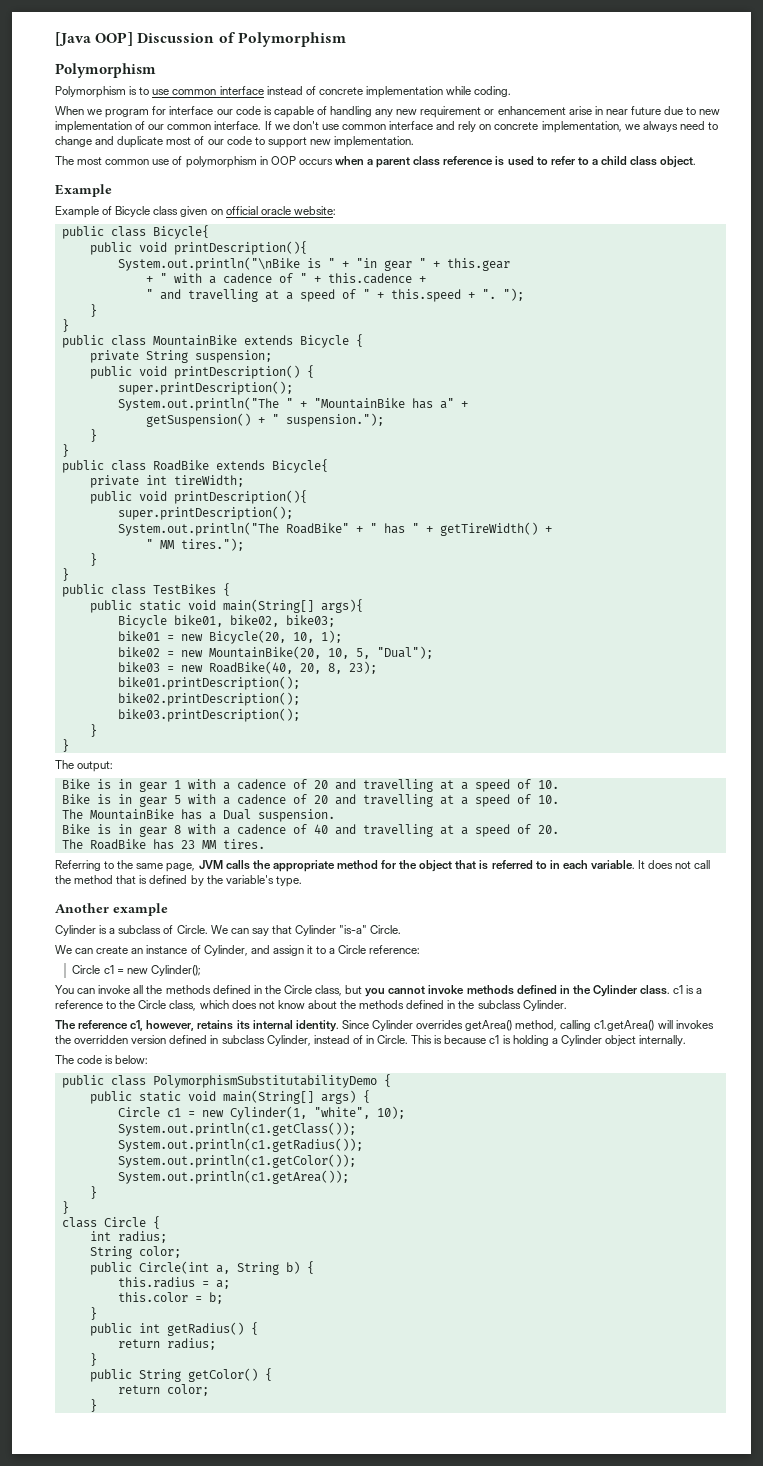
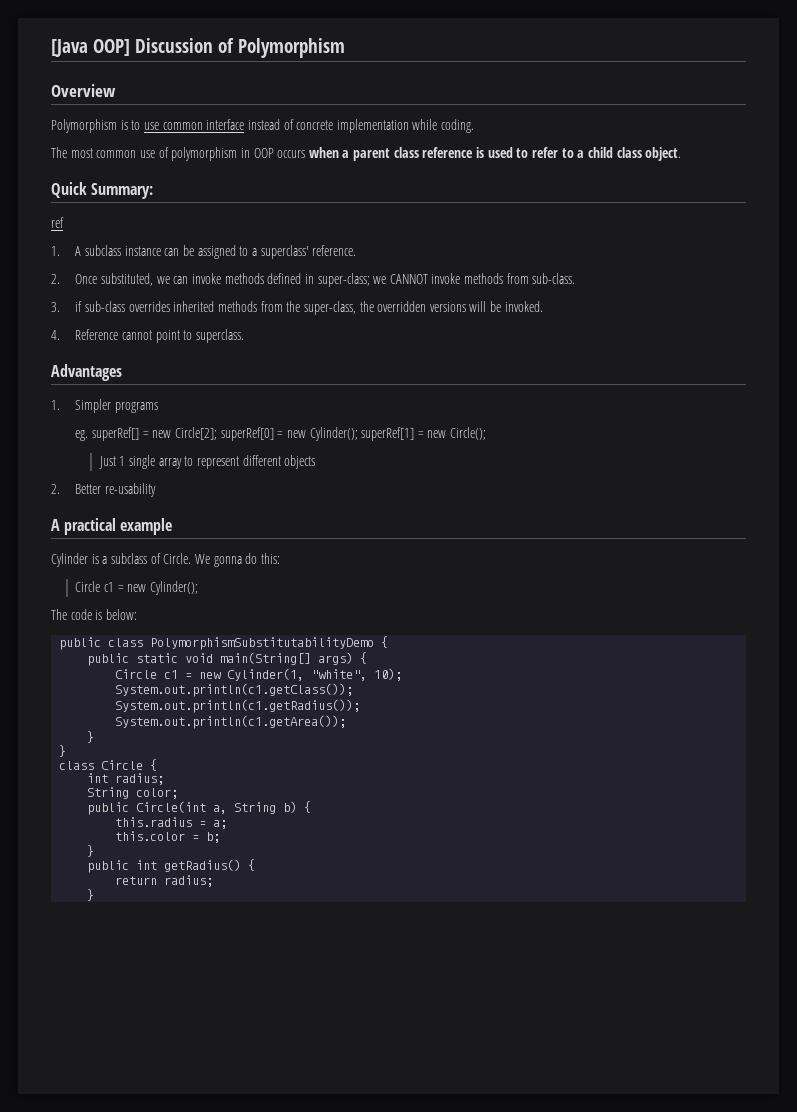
  [Java OOP] Discussion of Polymorphism
- Polymorphism
+ Overview
- When we program for interface our code is capable of handling any new requirement or enhancement arise in near future due to new implementation of our common interface. If we don't use common interface and rely on concrete implementation, we always need to change and duplicate most of our code to support new implementation.
  The most common use of polymorphism in OOP occurs when a parent class reference is used to refer to a child class object.
- Example
- Example of Bicycle class given on official oracle website:
- public class Bicycle{
- public void printDescription(){
- System.out.println("\nBike is " + "in gear " + this.gear
- + " with a cadence of " + this.cadence +
- " and travelling at a speed of " + this.speed + ". ");
- }
- }
- public class MountainBike extends Bicycle {
- private String suspension;
- public void printDescription() {
- super.printDescription();
- System.out.println("The " + "MountainBike has a" +
- getSuspension() + " suspension.");
- }
- }
- public class RoadBike extends Bicycle{
- private int tireWidth;
- public void printDescription(){
- super.printDescription();
- System.out.println("The RoadBike" + " has " + getTireWidth() +
- " MM tires.");
- }
- }
- public class TestBikes {
- public static void main(String[] args){
- Bicycle bike01, bike02, bike03;
- bike01 = new Bicycle(20, 10, 1);
- bike02 = new MountainBike(20, 10, 5, "Dual");
- bike03 = new RoadBike(40, 20, 8, 23);
- bike01.printDescription();
- bike02.printDescription();
- bike03.printDescription();
- }
- }
- The output:
- Bike is in gear 1 with a cadence of 20 and travelling at a speed of 10.
- Bike is in gear 5 with a cadence of 20 and travelling at a speed of 10.
- The MountainBike has a Dual suspension.
- Bike is in gear 8 with a cadence of 40 and travelling at a speed of 20.
- The RoadBike has 23 MM tires.
- Referring to the same page, JVM calls the appropriate method for the object that is referred to in each variable. It does not call the method that is defined by the variable's type.
- Another example
+ Quick Summary:
+ ref
+ 1. A subclass instance can be assigned to a superclass' reference.
+ 2. Once substituted, we can invoke methods defined in super-class; we CANNOT invoke methods from sub-class.
+ 3. if sub-class overrides inherited methods from the super-class, the overridden versions will be invoked.
+ 4. Reference cannot point to superclass.
+ Advantages
+ 1. Simpler programs
+ eg. superRef[] = new Circle[2]; superRef[0] = new Cylinder(); superRef[1] = new Circle();
+ Just 1 single array to represent different objects
+ 2. Better re-usability
+ A practical example
- We can say that Cylinder "is-a" Circle.
- We can create an instance of Cylinder, and assign it to a Circle reference:
+ We gonna do this:
- You can invoke all the methods defined in the Circle class, but you cannot invoke methods defined in the Cylinder class. c1 is a reference to the Circle class, which does not know about the methods defined in the subclass Cylinder.
- The reference c1, however, retains its internal identity. Since Cylinder overrides getArea() method, calling c1.getArea() will invokes the overridden version defined in subclass Cylinder, instead of in Circle. This is because c1 is holding a Cylinder object internally.
- System.out.println(c1.getColor());
- public String getColor() {
- return color;
- }

